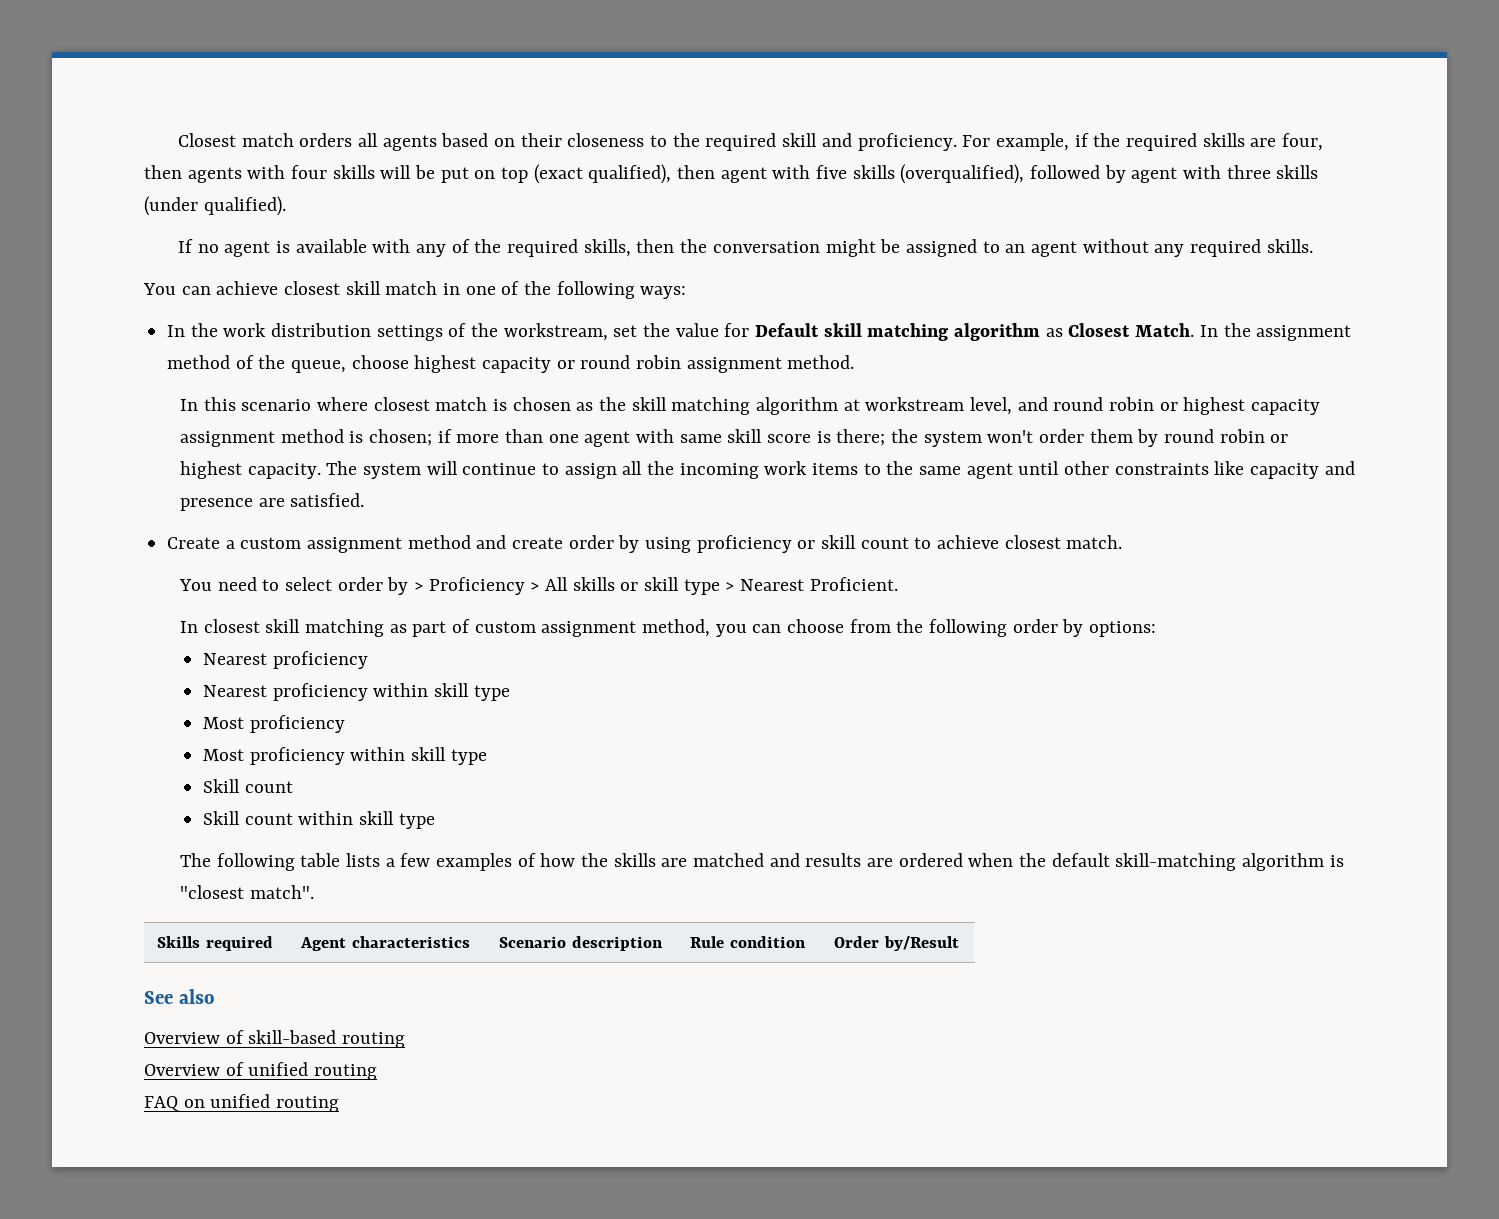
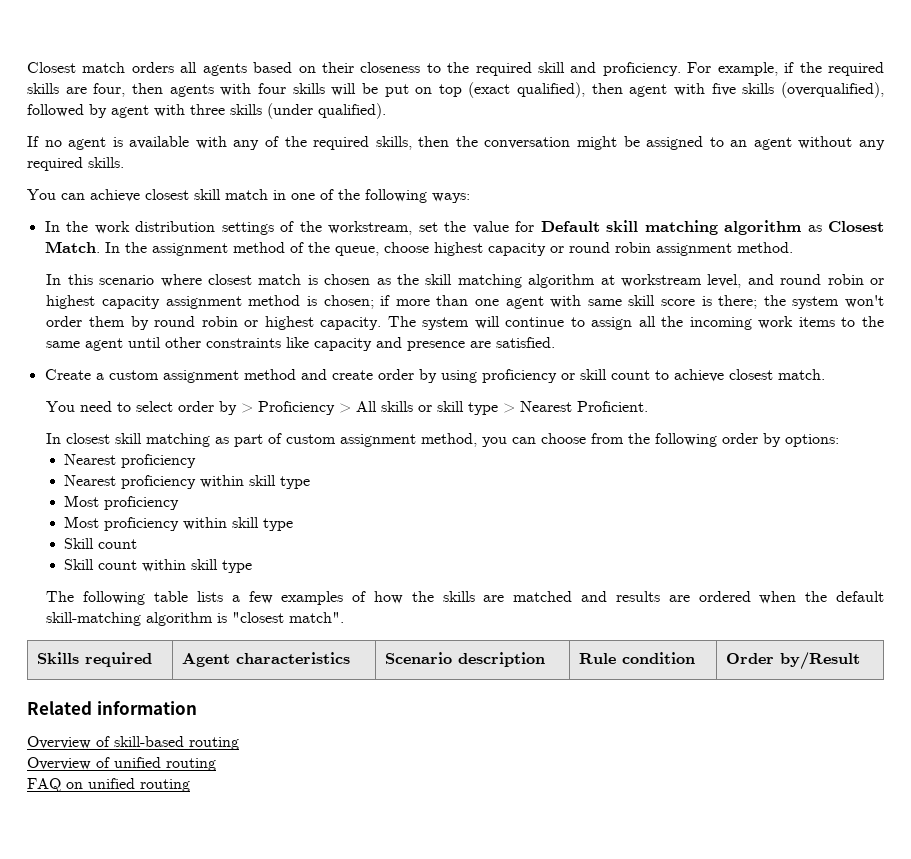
- See also
+ Related information

